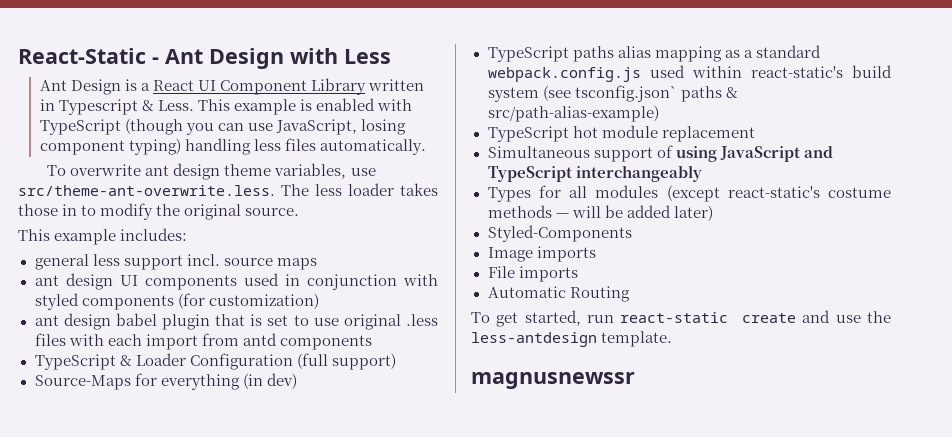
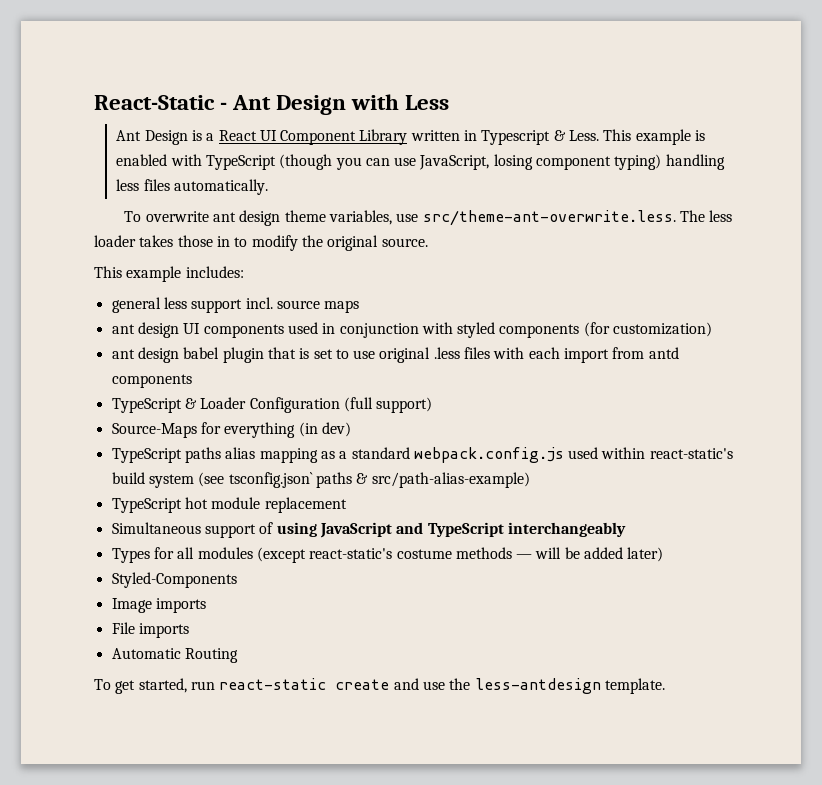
- magnusnewssr

